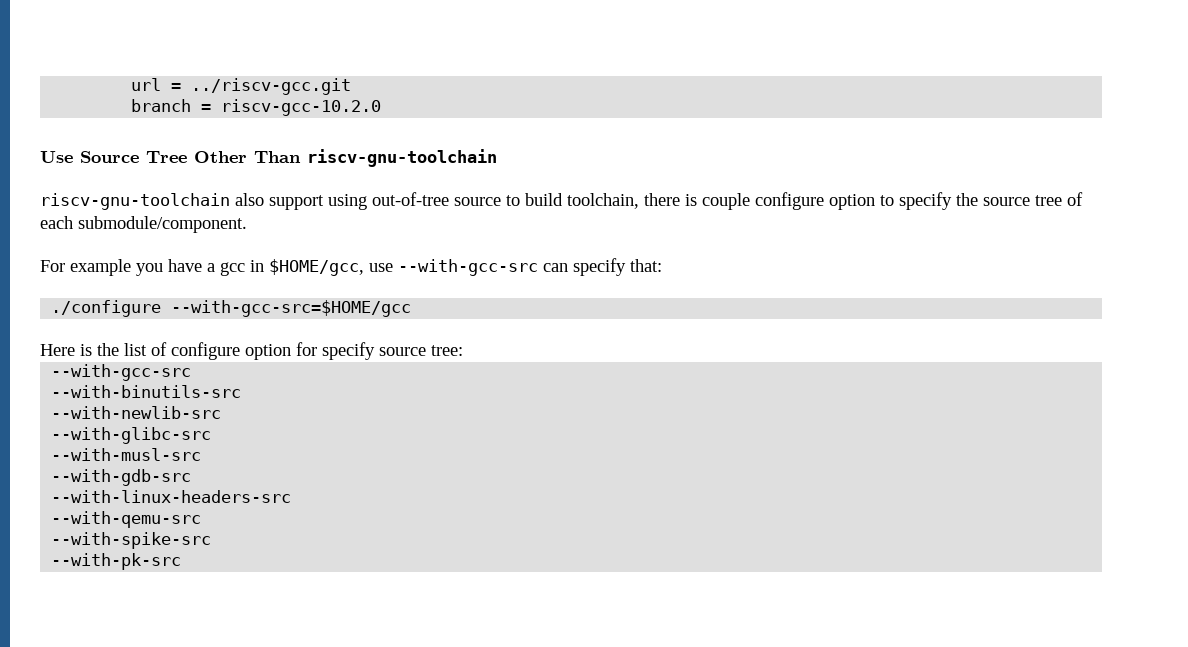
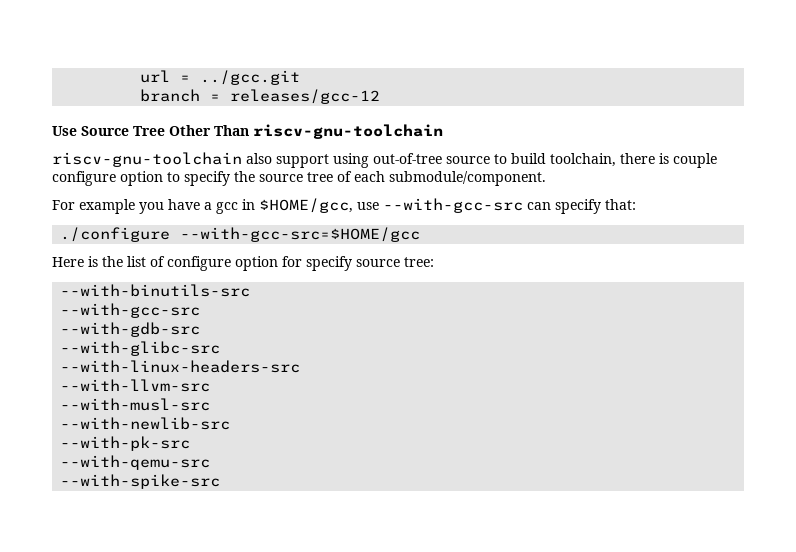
- url = ../riscv-gcc.git
+ url = ../gcc.git
- branch = riscv-gcc-10.2.0
+ branch = releases/gcc-12
+ --with-binutils-src
- --with-binutils-src
+ --with-gdb-src
+ --with-glibc-src
+ --with-linux-headers-src
+ --with-llvm-src
+ --with-musl-src
  --with-newlib-src
- --with-glibc-src
- --with-musl-src
- --with-gdb-src
- --with-linux-headers-src
+ --with-pk-src
- --with-pk-src

